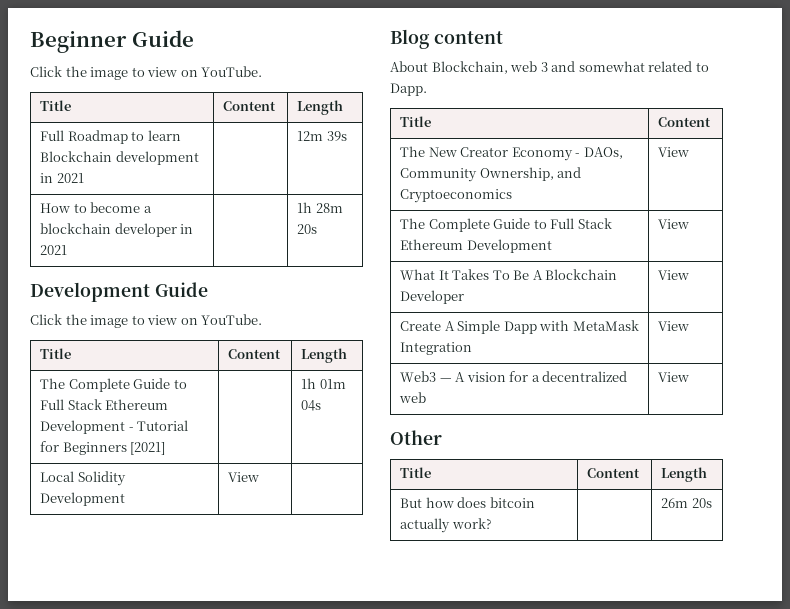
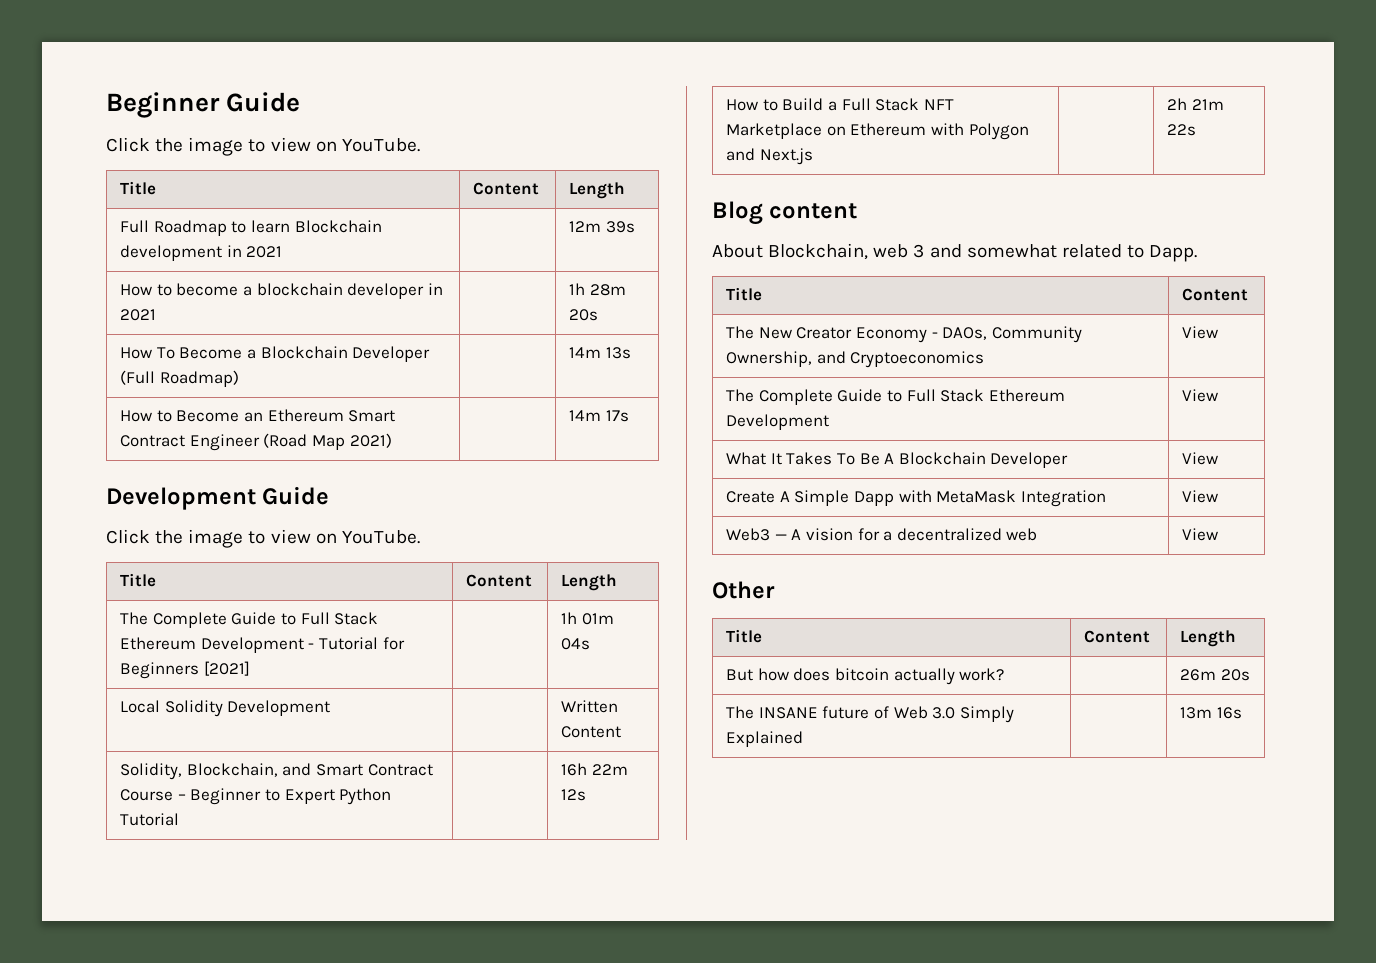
+ How To Become a Blockchain Developer (Full Roadmap) | | 14m 13s
+ How to Become an Ethereum Smart Contract Engineer (Road Map 2021) | | 14m 17s
- Local Solidity Development | View |
+ Local Solidity Development | | Written Content
+ Solidity, Blockchain, and Smart Contract Course – Beginner to Expert Python Tutorial | | 16h 22m 12s
+ How to Build a Full Stack NFT Marketplace on Ethereum with Polygon and Next.js | | 2h 21m 22s
+ The INSANE future of Web 3.0 Simply Explained | | 13m 16s

